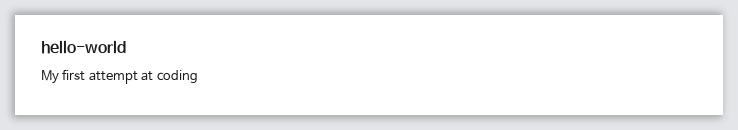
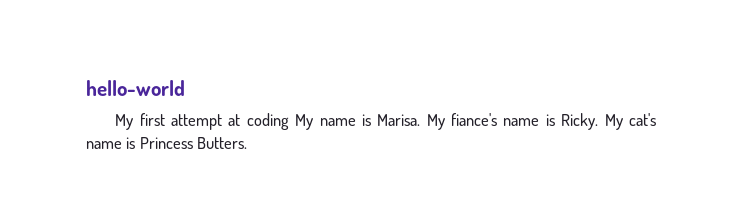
- My first attempt at coding
+ My first attempt at coding My name is Marisa. My fiance's name is Ricky. My cat's name is Princess Butters.

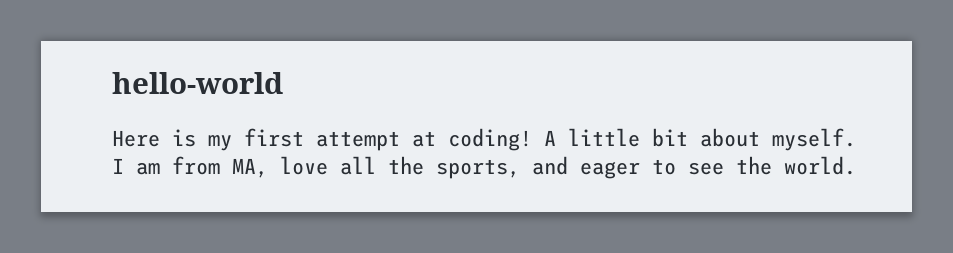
- My first attempt at coding My name is Marisa. My fiance's name is Ricky. My cat's name is Princess Butters.
+ Here is my first attempt at coding! A little bit about myself. I am from MA, love all the sports, and eager to see the world.

